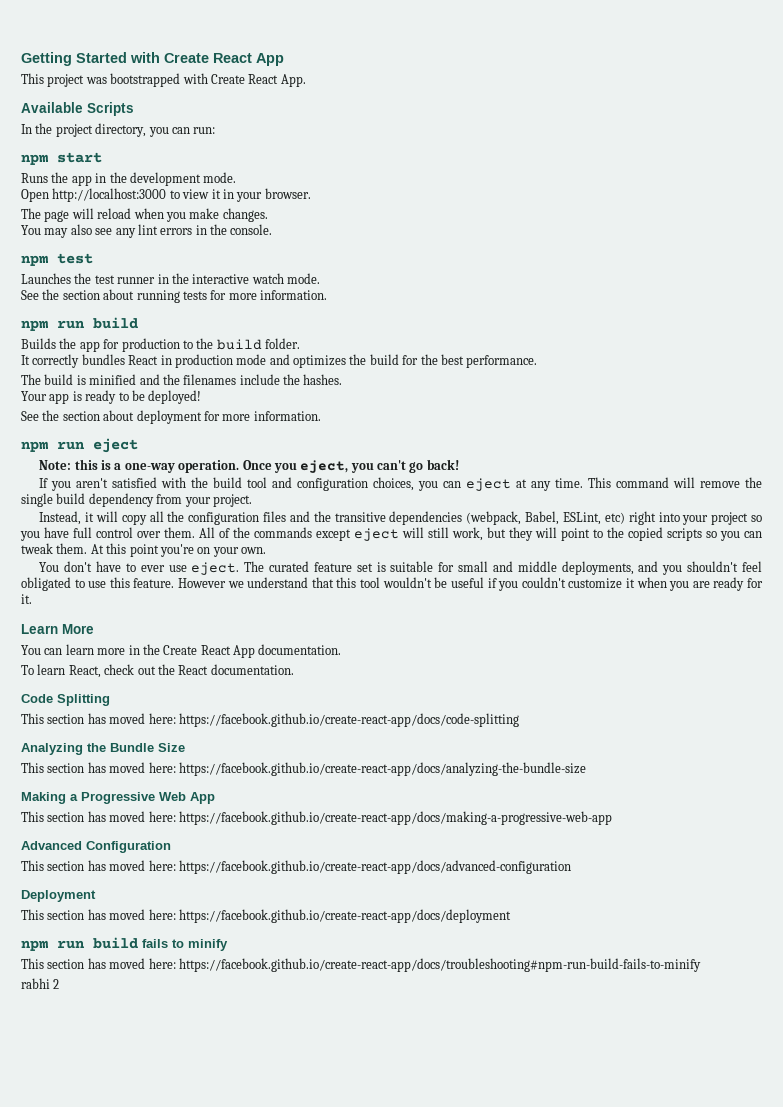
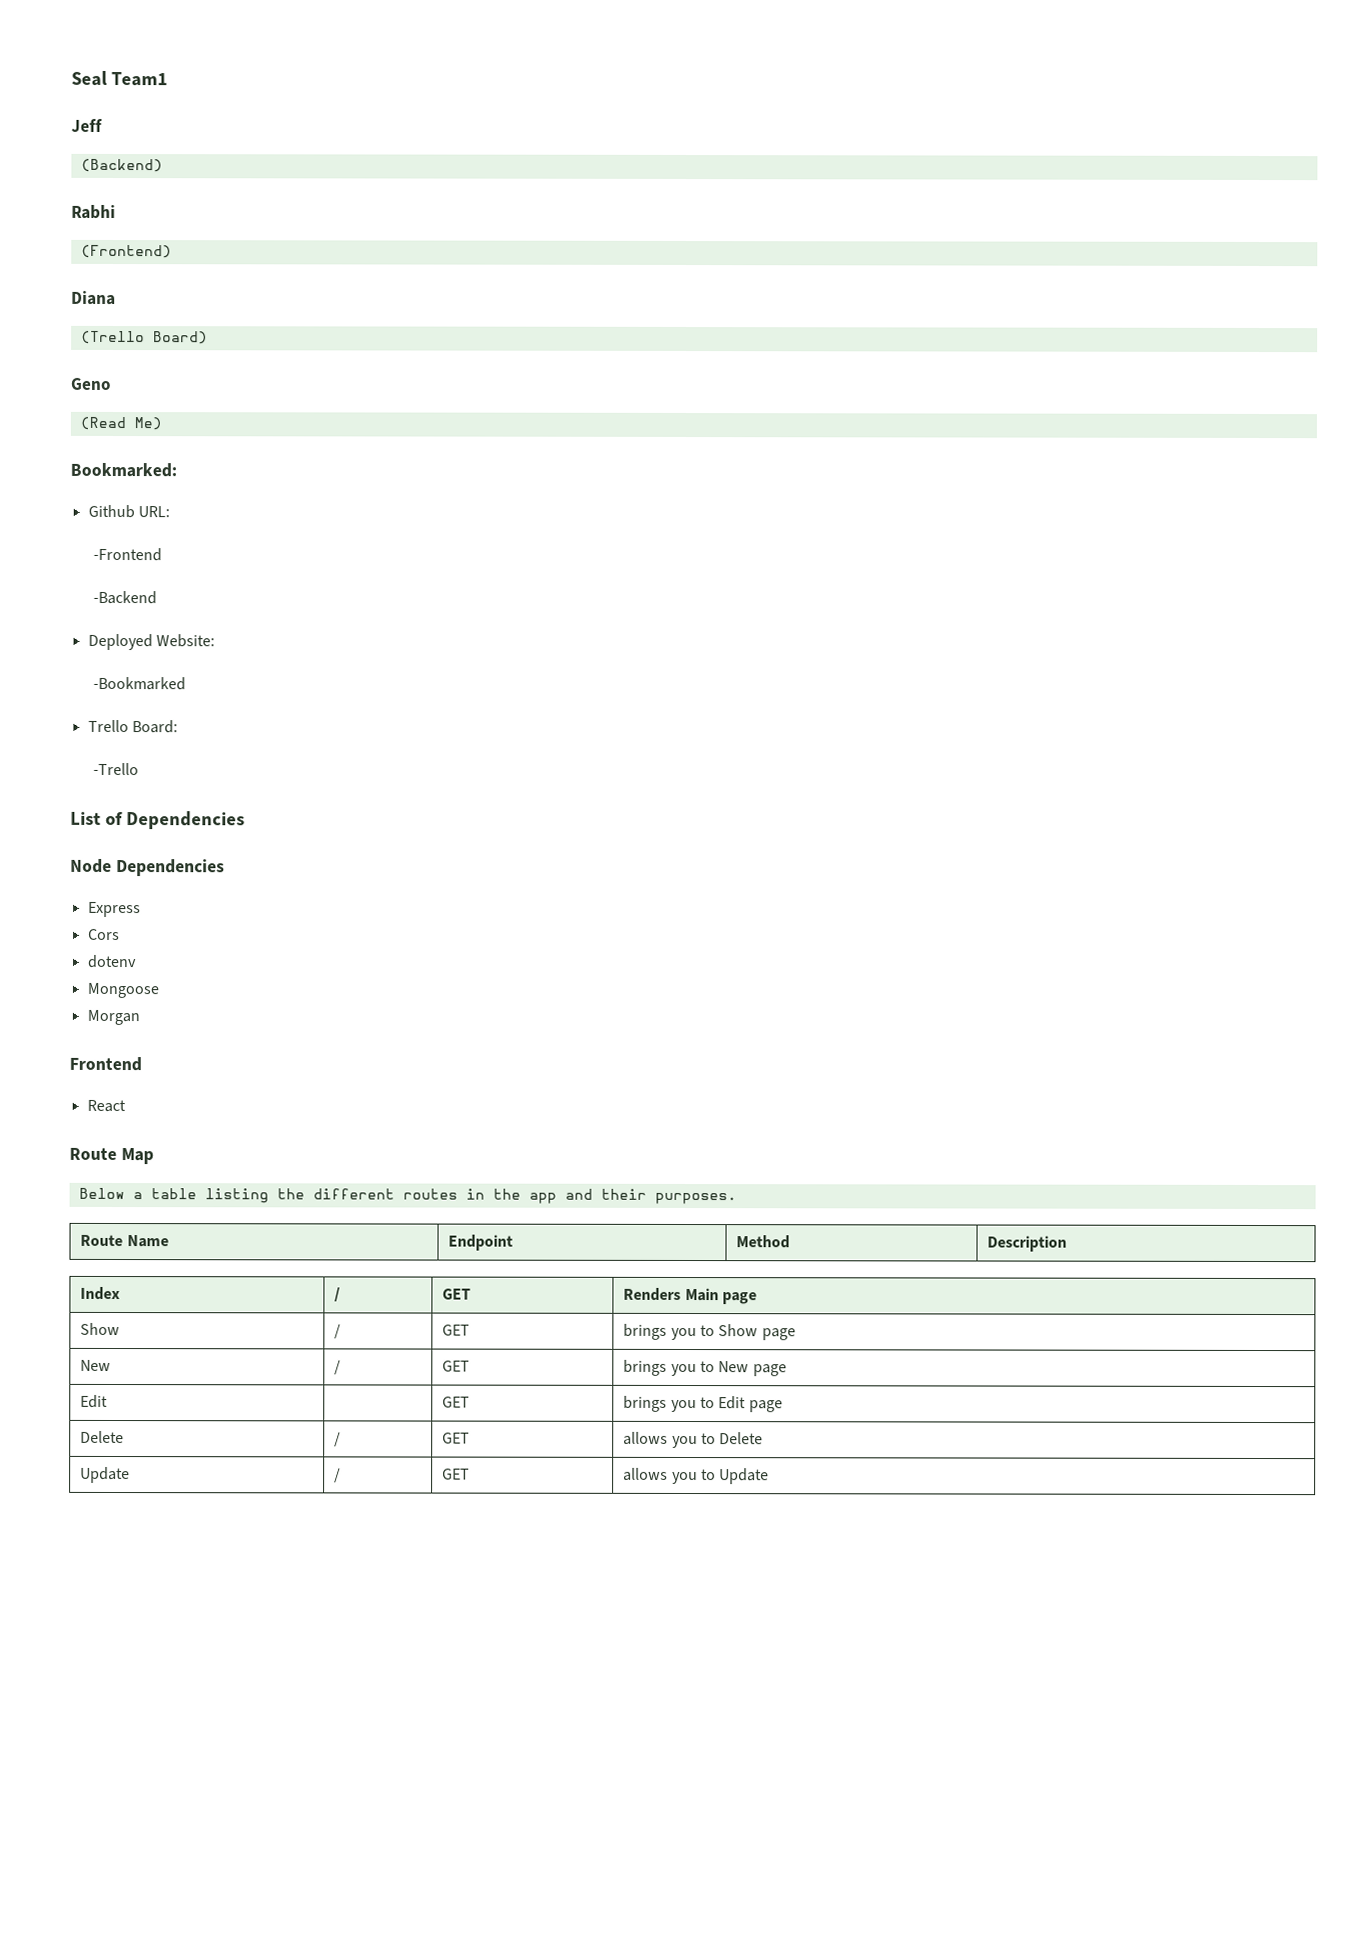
- Getting Started with Create React App
- This project was bootstrapped with Create React App.
- Available Scripts
- In the project directory, you can run:
- npm start
- Runs the app in the development mode.
- Open http://localhost:3000 to view it in your browser.
- The page will reload when you make changes.
- You may also see any lint errors in the console.
- npm test
- Launches the test runner in the interactive watch mode.
- See the section about running tests for more information.
- npm run build
- Builds the app for production to the build folder.
- It correctly bundles React in production mode and optimizes the build for the best performance.
- The build is minified and the filenames include the hashes.
- Your app is ready to be deployed!
- See the section about deployment for more information.
- npm run eject
- Note: this is a one-way operation. Once you eject, you can't go back!
- If you aren't satisfied with the build tool and configuration choices, you can eject at any time. This command will remove the single build dependency from your project.
- Instead, it will copy all the configuration files and the transitive dependencies (webpack, Babel, ESLint, etc) right into your project so you have full control over them. All of the commands except eject will still work, but they will point to the copied scripts so you can tweak them. At this point you're on your own.
- You don't have to ever use eject. The curated feature set is suitable for small and middle deployments, and you shouldn't feel obligated to use this feature. However we understand that this tool wouldn't be useful if you couldn't customize it when you are ready for it.
- Learn More
- You can learn more in the Create React App documentation.
- To learn React, check out the React documentation.
- Code Splitting
- This section has moved here: https://facebook.github.io/create-react-app/docs/code-splitting
- Analyzing the Bundle Size
- This section has moved here: https://facebook.github.io/create-react-app/docs/analyzing-the-bundle-size
- Making a Progressive Web App
- This section has moved here: https://facebook.github.io/create-react-app/docs/making-a-progressive-web-app
- Advanced Configuration
- This section has moved here: https://facebook.github.io/create-react-app/docs/advanced-configuration
- Deployment
- This section has moved here: https://facebook.github.io/create-react-app/docs/deployment
- npm run build fails to minify
- This section has moved here: https://facebook.github.io/create-react-app/docs/troubleshooting#npm-run-build-fails-to-minify
- rabhi 2
+ Seal Team1
+ Jeff
+ (Backend)
+ Rabhi
+ (Frontend)
+ Diana
+ (Trello Board)
+ Geno
+ (Read Me)
+ Bookmarked:
+ Github URL:
+ -Frontend
+ -Backend
+ Deployed Website:
+ -Bookmarked
+ Trello Board:
+ -Trello
+ List of Dependencies
+ Node Dependencies
+ Express
+ Cors
+ dotenv
+ Mongoose
+ Morgan
+ Frontend
+ React
+ Route Map
+ Below a table listing the different routes in the app and their purposes.
+ Route Name | Endpoint | Method | Description
+ Index | / | GET | Renders Main page
+ Show | / | GET | brings you to Show page
+ New | / | GET | brings you to New page
+ Edit | | GET | brings you to Edit page
+ Delete | / | GET | allows you to Delete
+ Update | / | GET | allows you to Update

